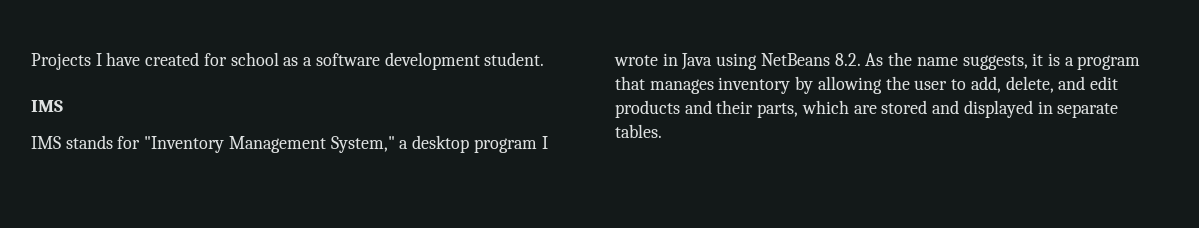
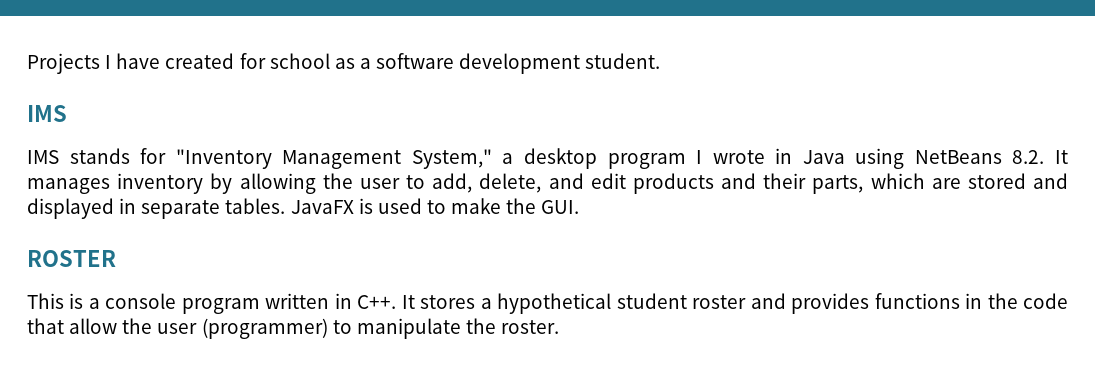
- IMS stands for "Inventory Management System," a desktop program I wrote in Java using NetBeans 8.2. As the name suggests, it is a program that manages inventory by allowing the user to add, delete, and edit products and their parts, which are stored and displayed in separate tables.
+ IMS stands for "Inventory Management System," a desktop program I wrote in Java using NetBeans 8.2. It manages inventory by allowing the user to add, delete, and edit products and their parts, which are stored and displayed in separate tables.
+ JavaFX is used to make the GUI.
+ ROSTER
+ This is a console program written in C++. It stores a hypothetical student roster and provides functions in the code that allow the user (programmer) to manipulate the roster.

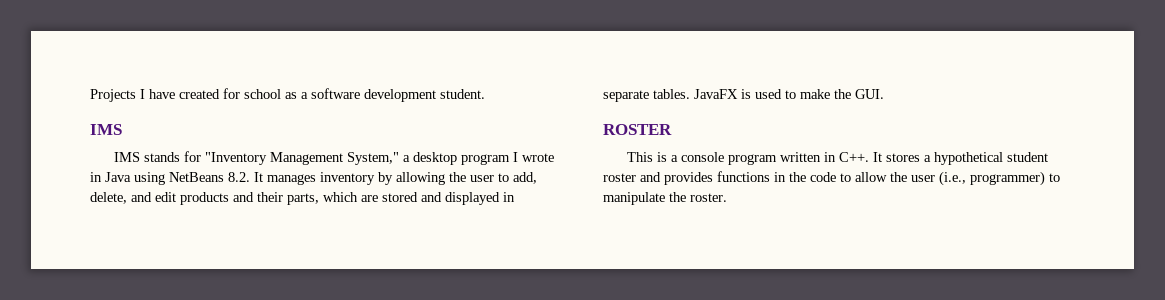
- This is a console program written in C++. It stores a hypothetical student roster and provides functions in the code that allow the user (programmer) to manipulate the roster.
+ This is a console program written in C++. It stores a hypothetical student roster and provides functions in the code to allow the user (i.e., programmer) to manipulate the roster.

